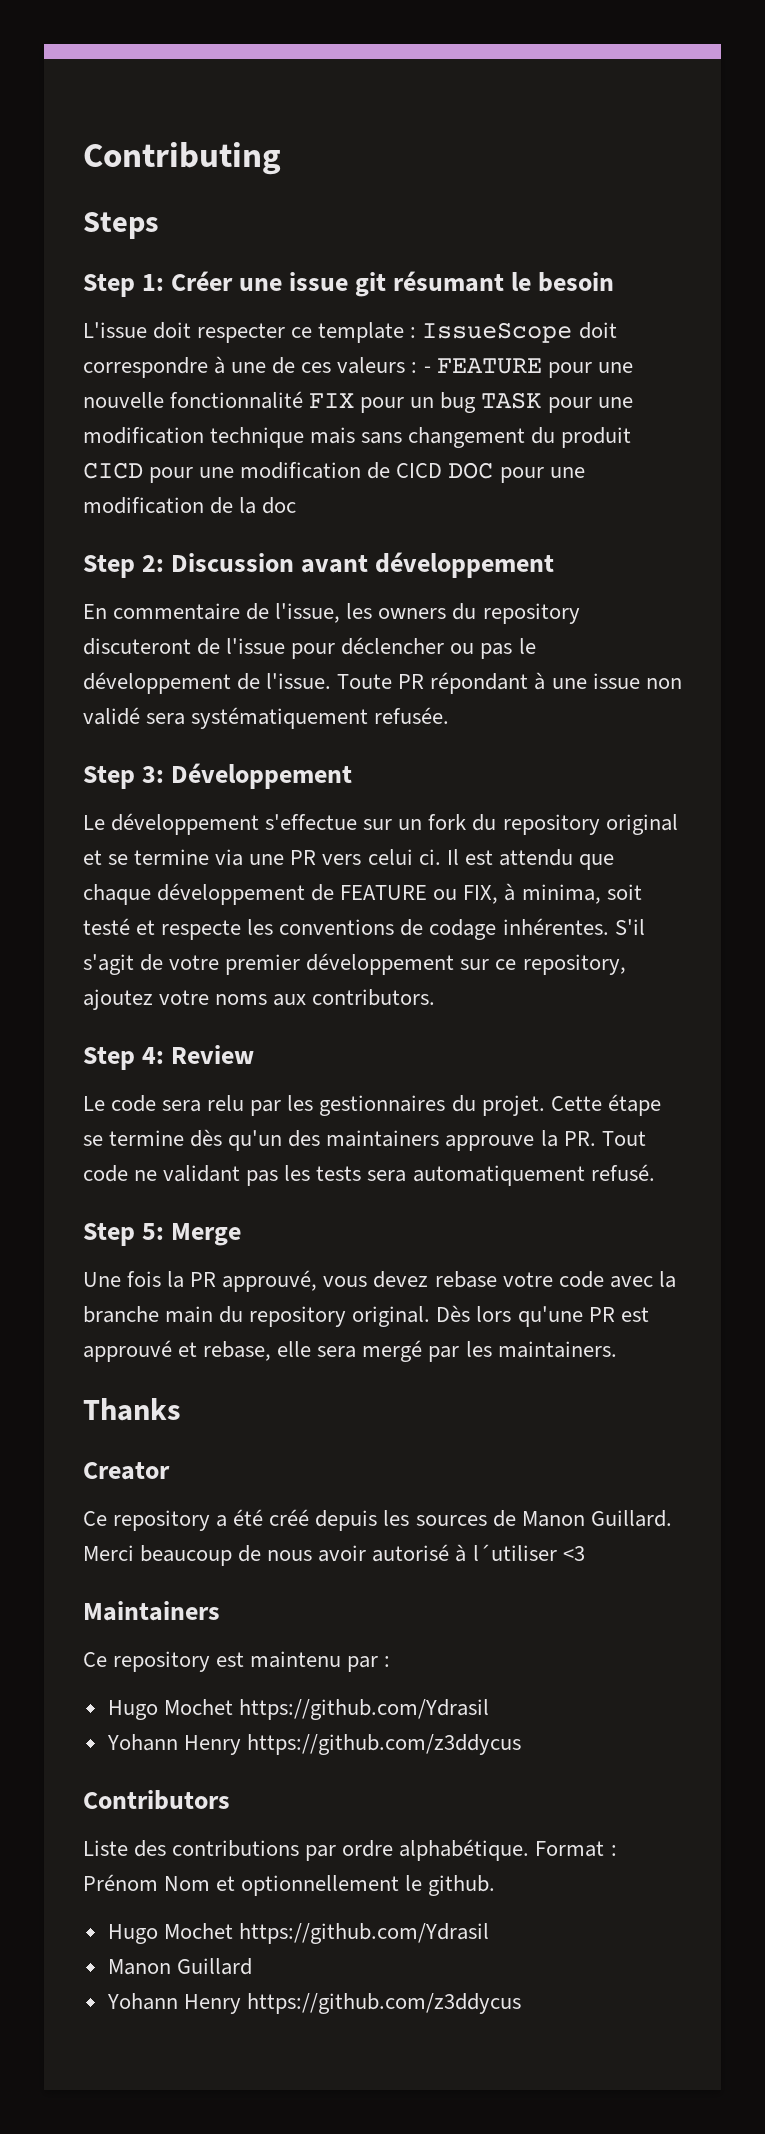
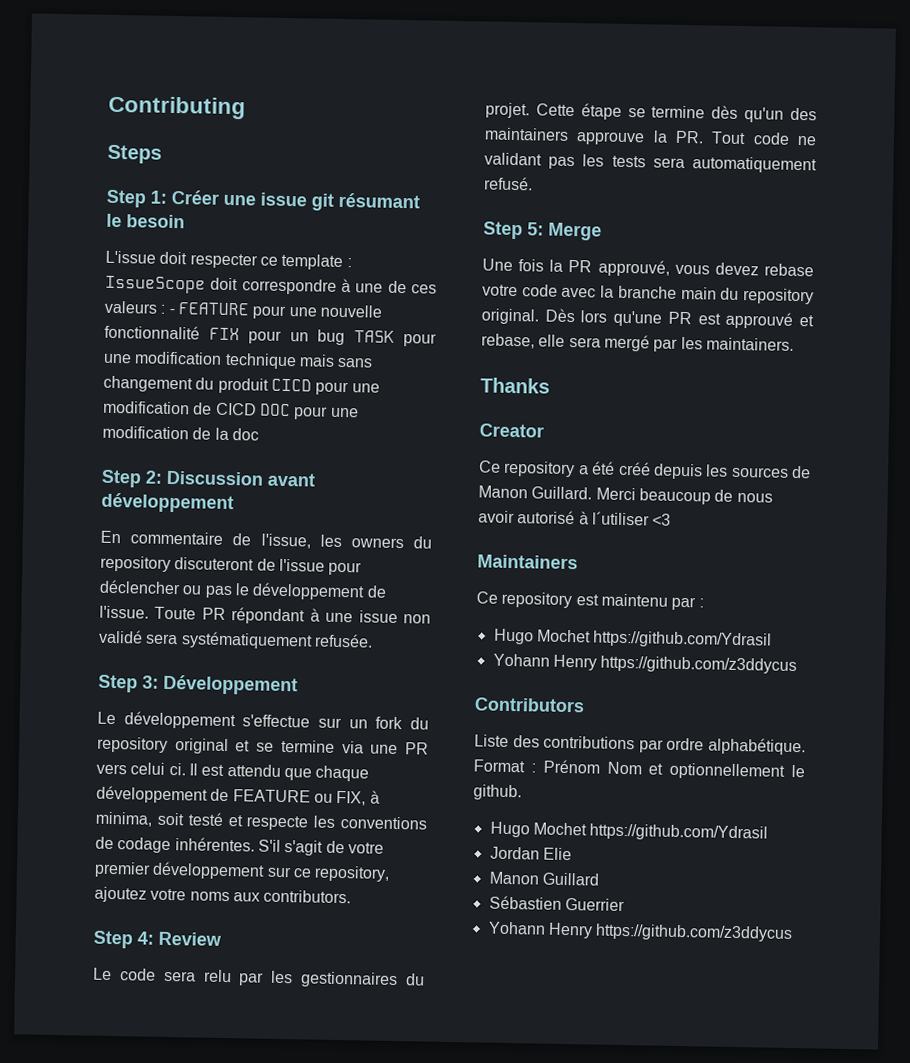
+ Jordan Elie
+ Sébastien Guerrier

